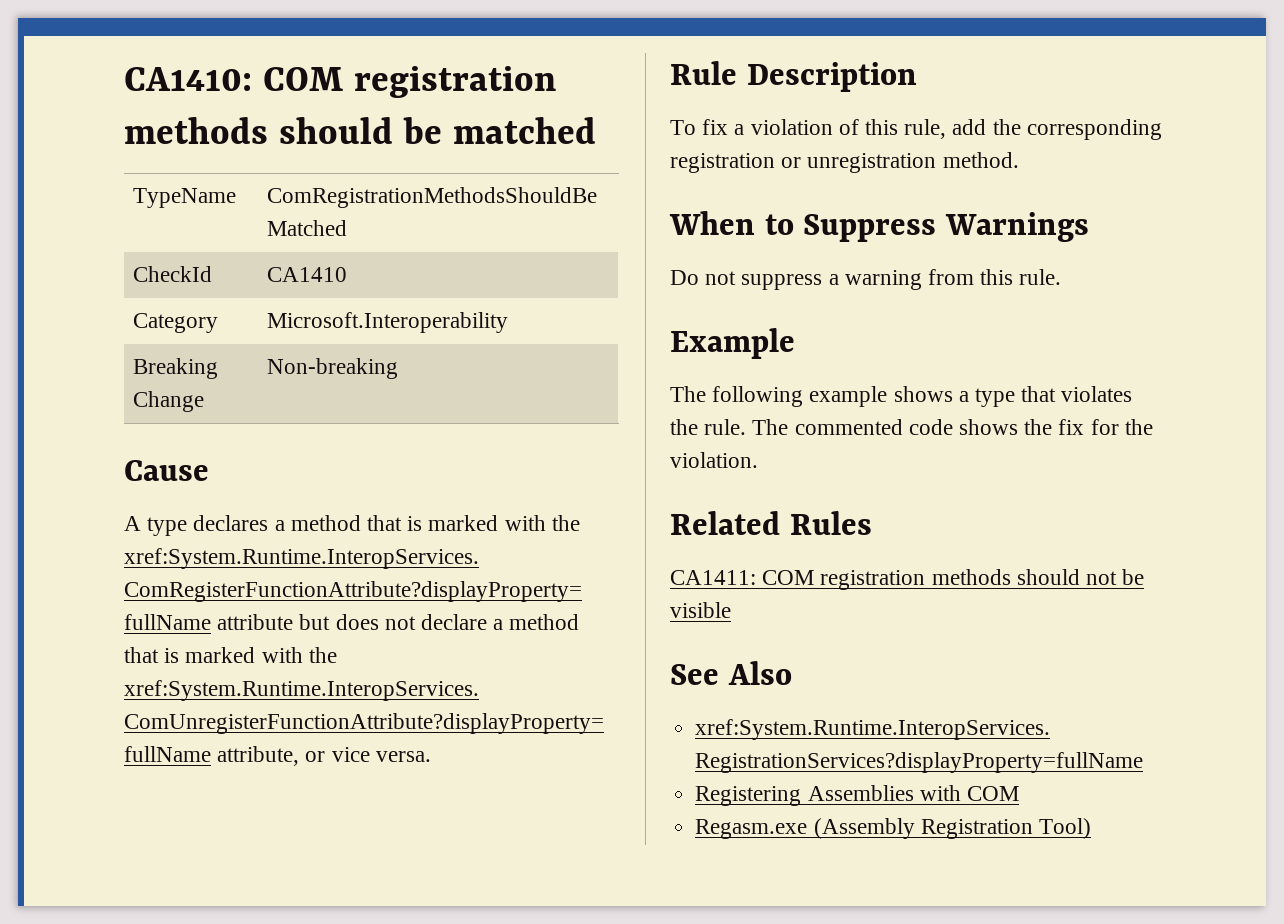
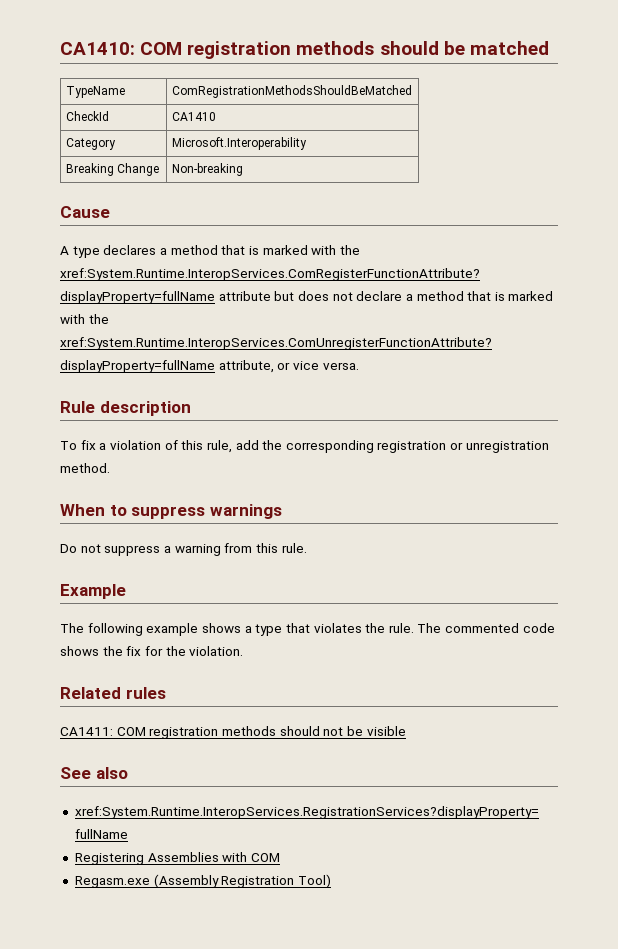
- Rule Description
+ Rule description
- When to Suppress Warnings
+ When to suppress warnings
- Related Rules
+ Related rules
- See Also
+ See also

